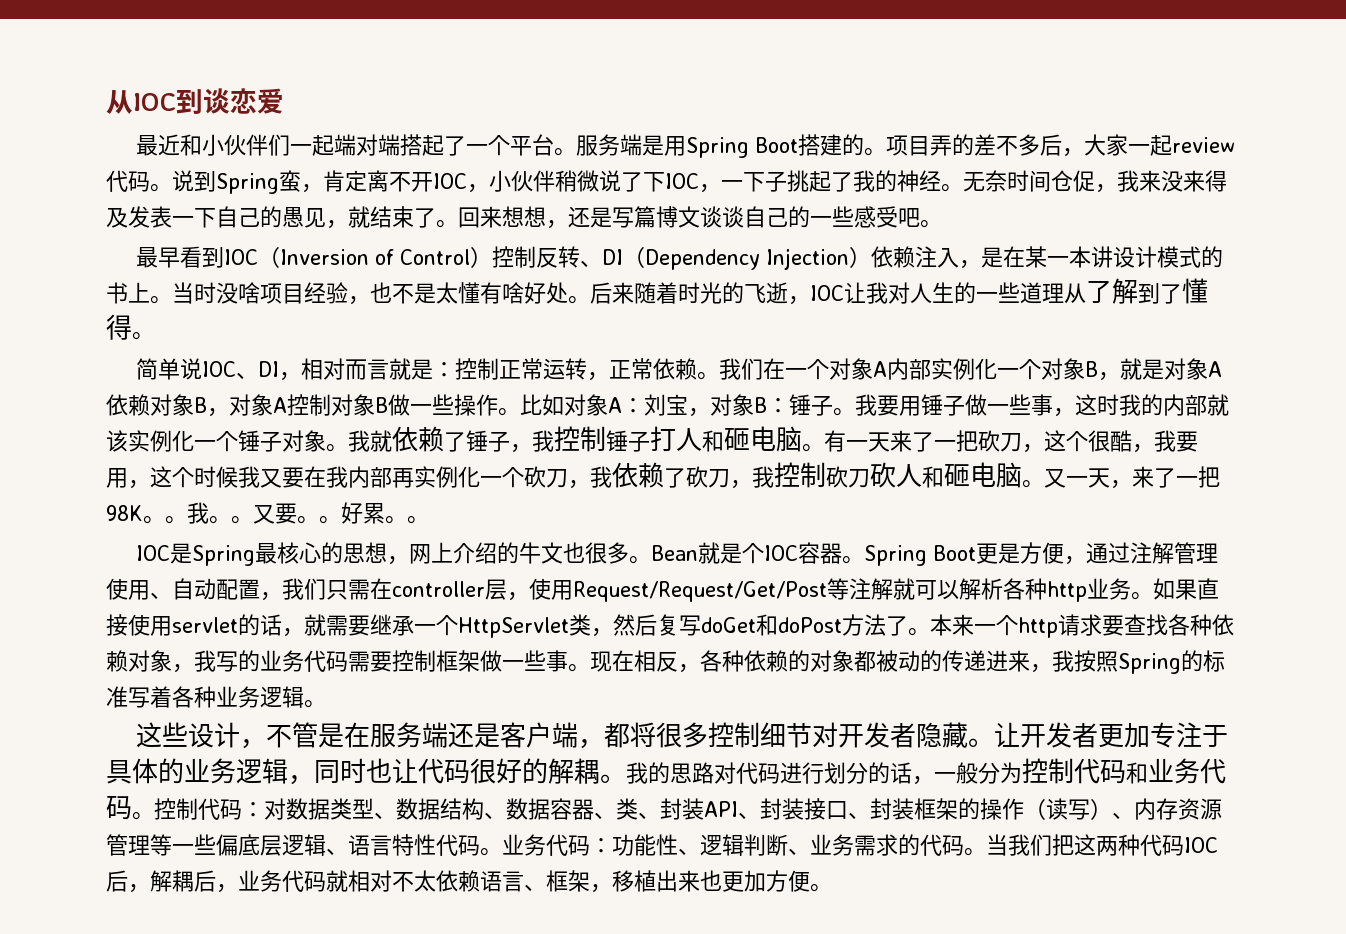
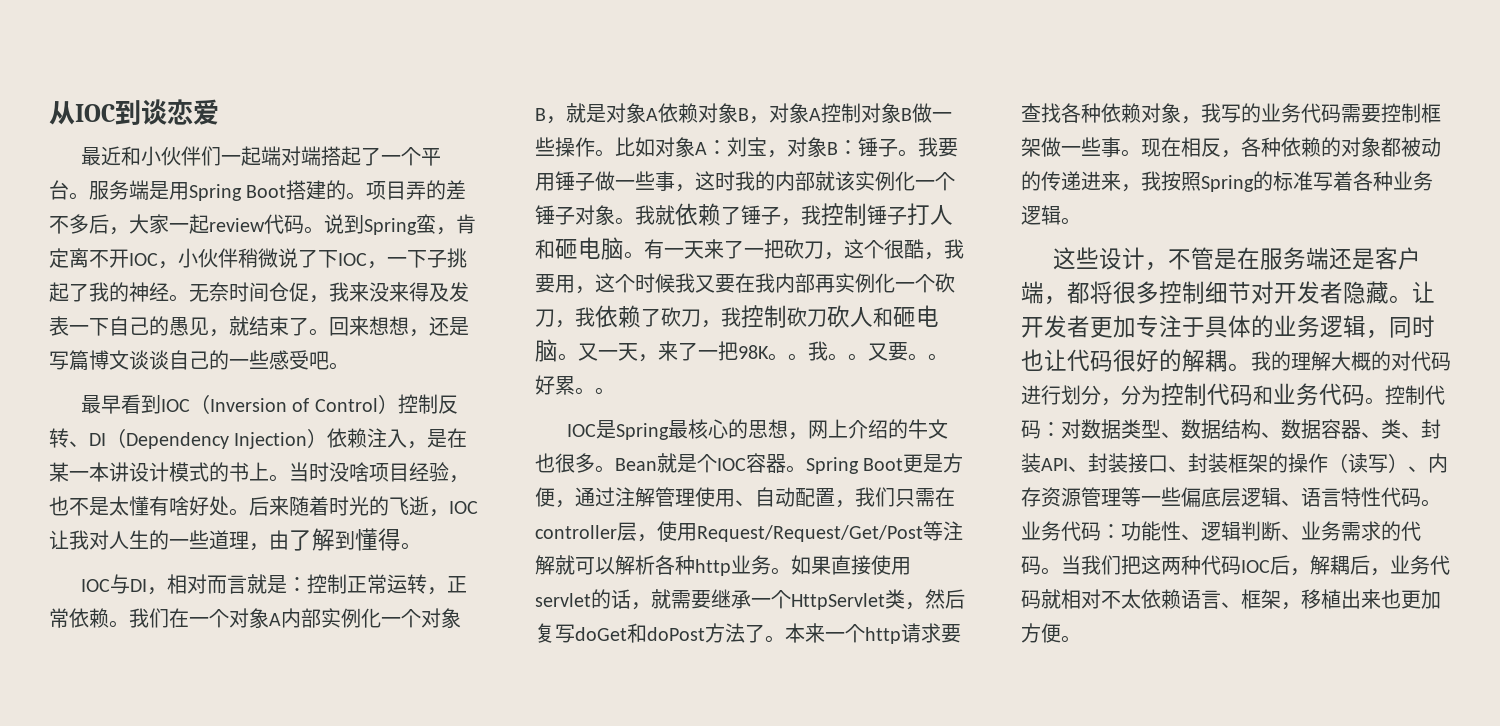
- 后来随着时光的飞逝，IOC让我对人生的一些道理从了解到了懂得。
+ 后来随着时光的飞逝，IOC让我对人生的一些道理，由了解到懂得。
- 简单说IOC、DI，相对而言就是：控制正常运转，正常依赖。
+ IOC与DI，相对而言就是：控制正常运转，正常依赖。
- 我的思路对代码进行划分的话，一般分为控制代码和业务代码。
+ 我的理解大概的对代码进行划分，分为控制代码和业务代码。

